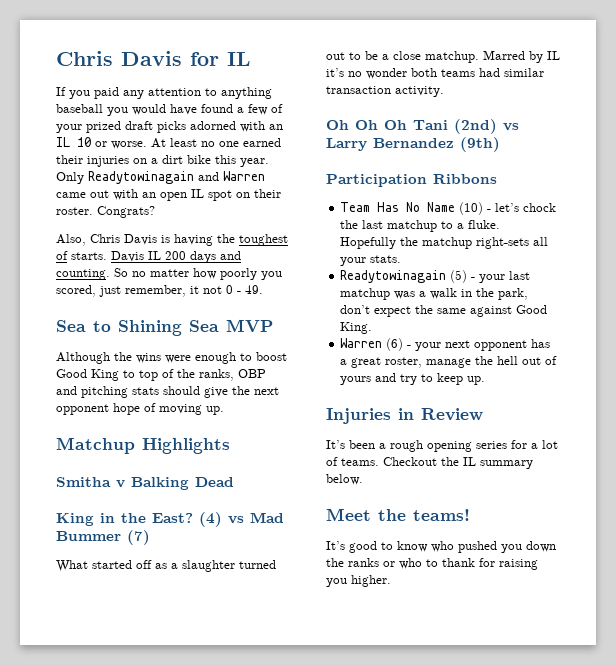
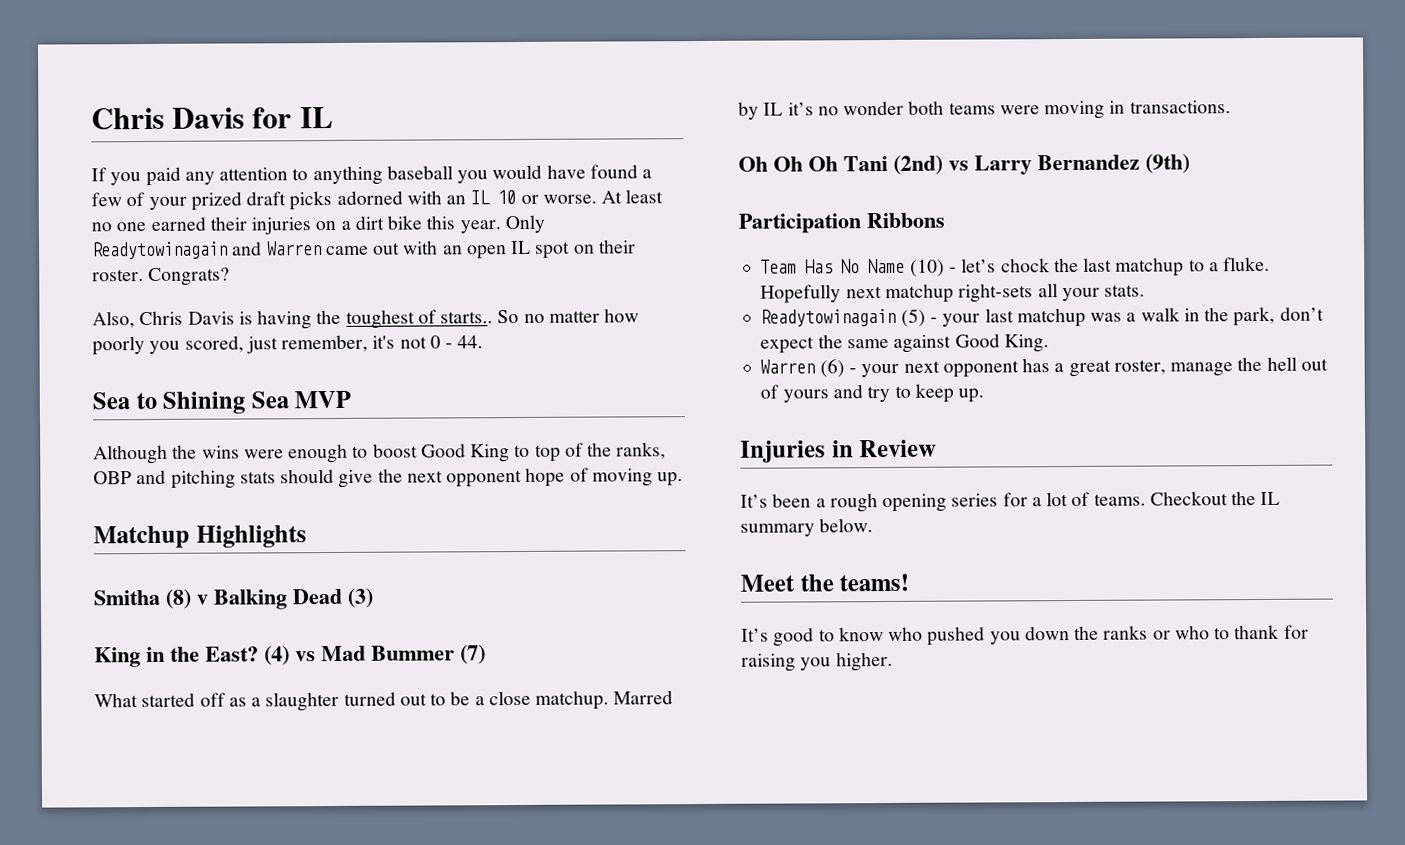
- Also, Chris Davis is having the toughest of starts. Davis IL 200 days and counting.
+ Also, Chris Davis is having the toughest of starts..
- So no matter how poorly you scored, just remember, it not 0 - 49.
+ So no matter how poorly you scored, just remember, it's not 0 - 44.
- Smitha v Balking Dead
+ Smitha (8) v Balking Dead (3)
- Marred by IL it’s no wonder both teams had similar transaction activity.
+ Marred by IL it’s no wonder both teams were moving in transactions.
- Hopefully the matchup right-sets all your stats.
+ Hopefully next matchup right-sets all your stats.

